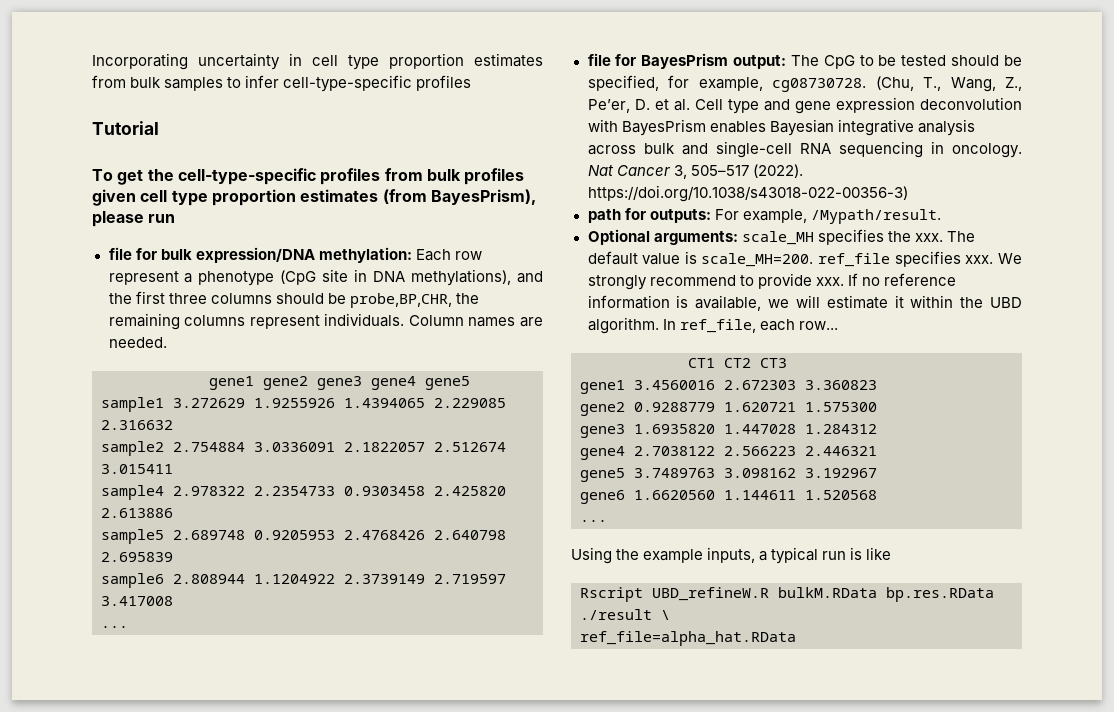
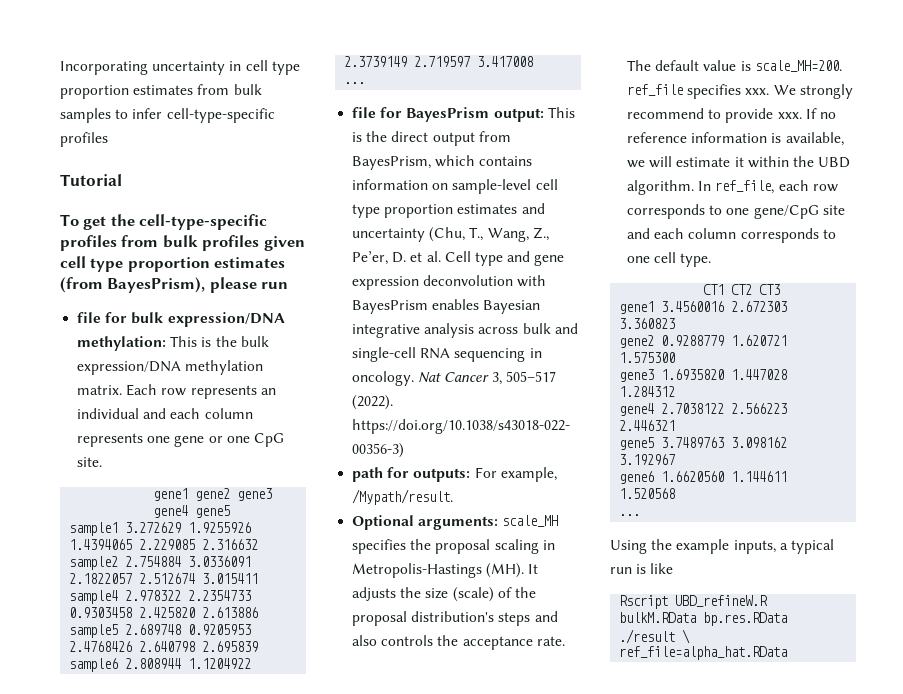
- file for bulk expression/DNA methylation: Each row represent a phenotype (CpG site in DNA methylations), and the first three columns should be probe,BP,CHR, the remaining columns represent individuals. Column names are needed.
+ file for bulk expression/DNA methylation: This is the bulk expression/DNA methylation matrix. Each row represents an individual and each column represents one gene or one CpG site.
- file for BayesPrism output: The CpG to be tested should be specified, for example, cg08730728. (Chu, T., Wang, Z., Pe’er, D. et al. Cell type and gene expression deconvolution with BayesPrism enables Bayesian integrative analysis across bulk and single-cell RNA sequencing in oncology.
+ file for BayesPrism output: This is the direct output from BayesPrism, which contains information on sample-level cell type proportion estimates and uncertainty (Chu, T., Wang, Z., Pe’er, D. et al. Cell type and gene expression deconvolution with BayesPrism enables Bayesian integrative analysis across bulk and single-cell RNA sequencing in oncology.
- Optional arguments: scale_MH specifies the xxx.
+ Optional arguments: scale_MH specifies the proposal scaling in Metropolis-Hastings (MH). It adjusts the size (scale) of the proposal distribution's steps and also controls the acceptance rate.
- In ref_file, each row...
+ In ref_file, each row corresponds to one gene/CpG site and each column corresponds to one cell type.

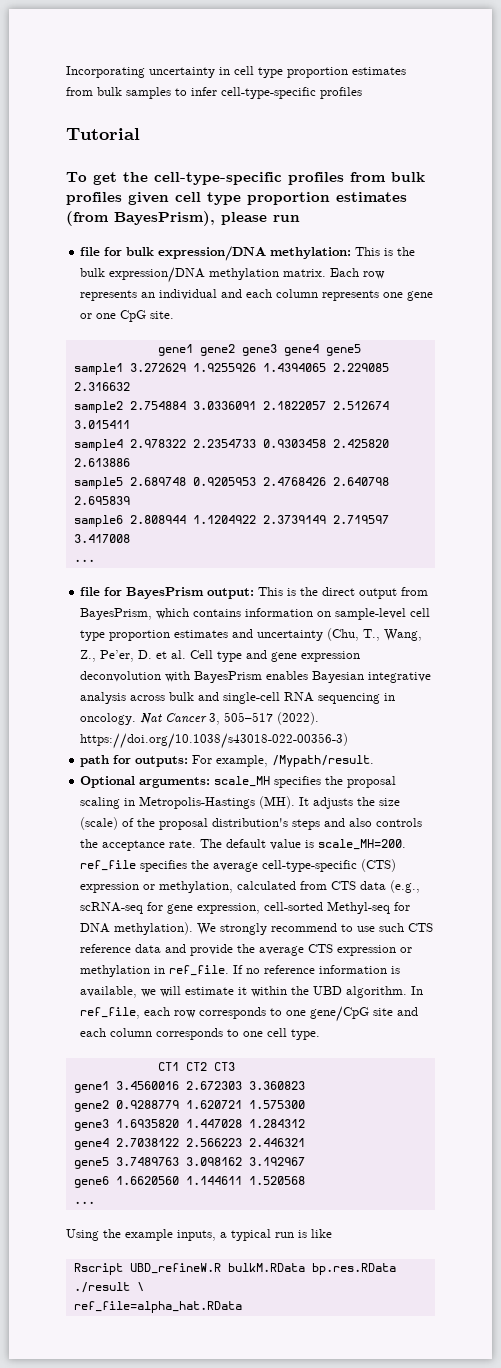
- The default value is scale_MH=200. ref_file specifies xxx. We strongly recommend to provide xxx.
+ The default value is scale_MH=200. ref_file specifies the average cell-type-specific (CTS) expression or methylation, calculated from CTS data (e.g., scRNA-seq for gene expression, cell-sorted Methyl-seq for DNA methylation). We strongly recommend to use such CTS reference data and provide the average CTS expression or methylation in ref_file.

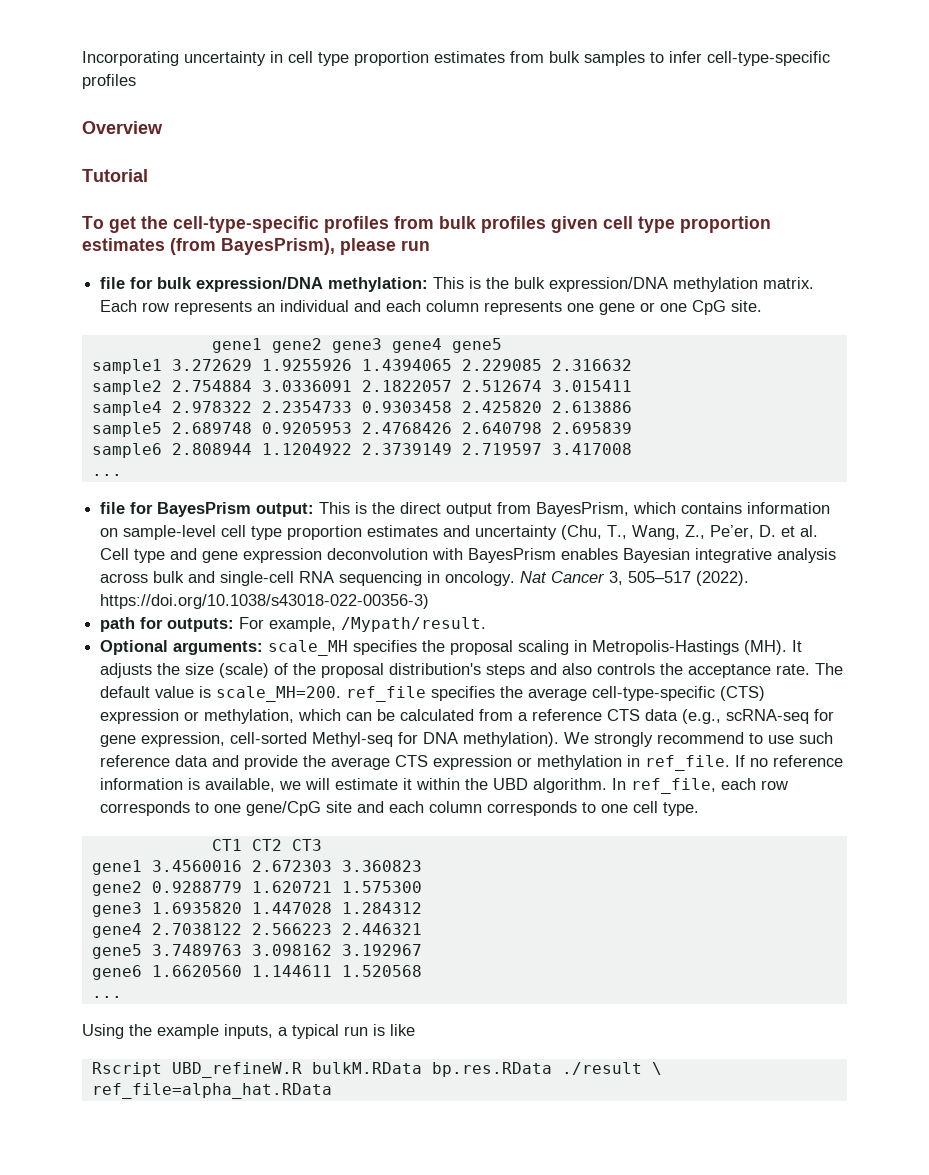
+ Overview
- The default value is scale_MH=200. ref_file specifies the average cell-type-specific (CTS) expression or methylation, calculated from CTS data (e.g., scRNA-seq for gene expression, cell-sorted Methyl-seq for DNA methylation).
+ The default value is scale_MH=200. ref_file specifies the average cell-type-specific (CTS) expression or methylation, which can be calculated from a reference CTS data (e.g., scRNA-seq for gene expression, cell-sorted Methyl-seq for DNA methylation).
- We strongly recommend to use such CTS reference data and provide the average CTS expression or methylation in ref_file.
+ We strongly recommend to use such reference data and provide the average CTS expression or methylation in ref_file.

